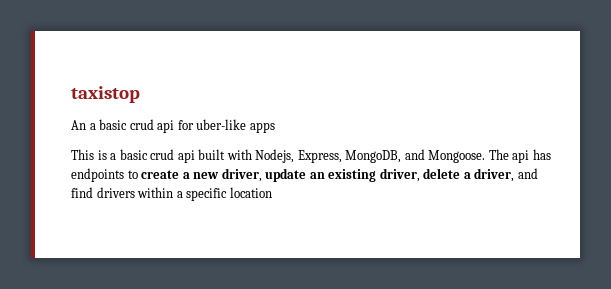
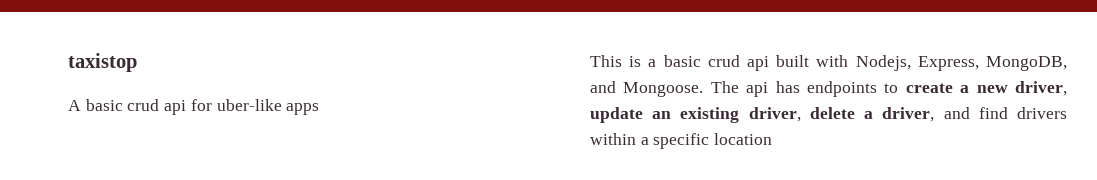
- An a basic crud api for uber-like apps
+ A basic crud api for uber-like apps

